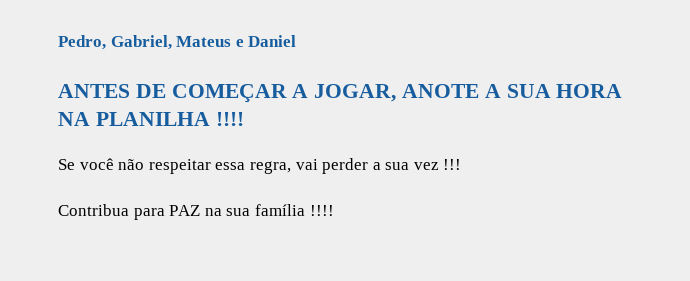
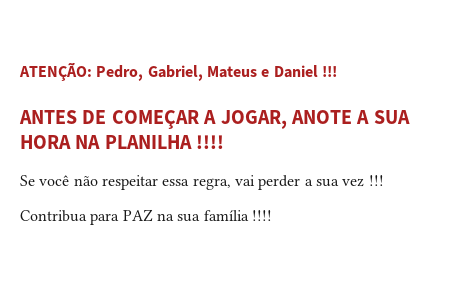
- Pedro, Gabriel, Mateus e Daniel
+ ATENÇÃO: Pedro, Gabriel, Mateus e Daniel !!!

